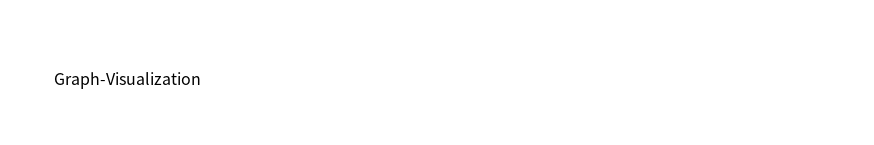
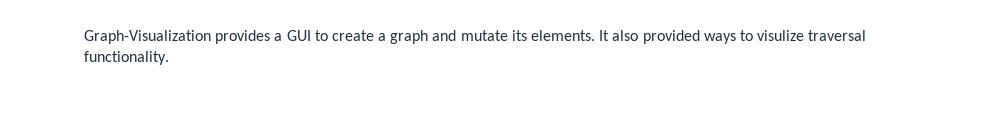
- Graph-Visualization
+ Graph-Visualization provides a GUI to create a graph and mutate its elements. It also provided ways to visulize traversal functionality.

